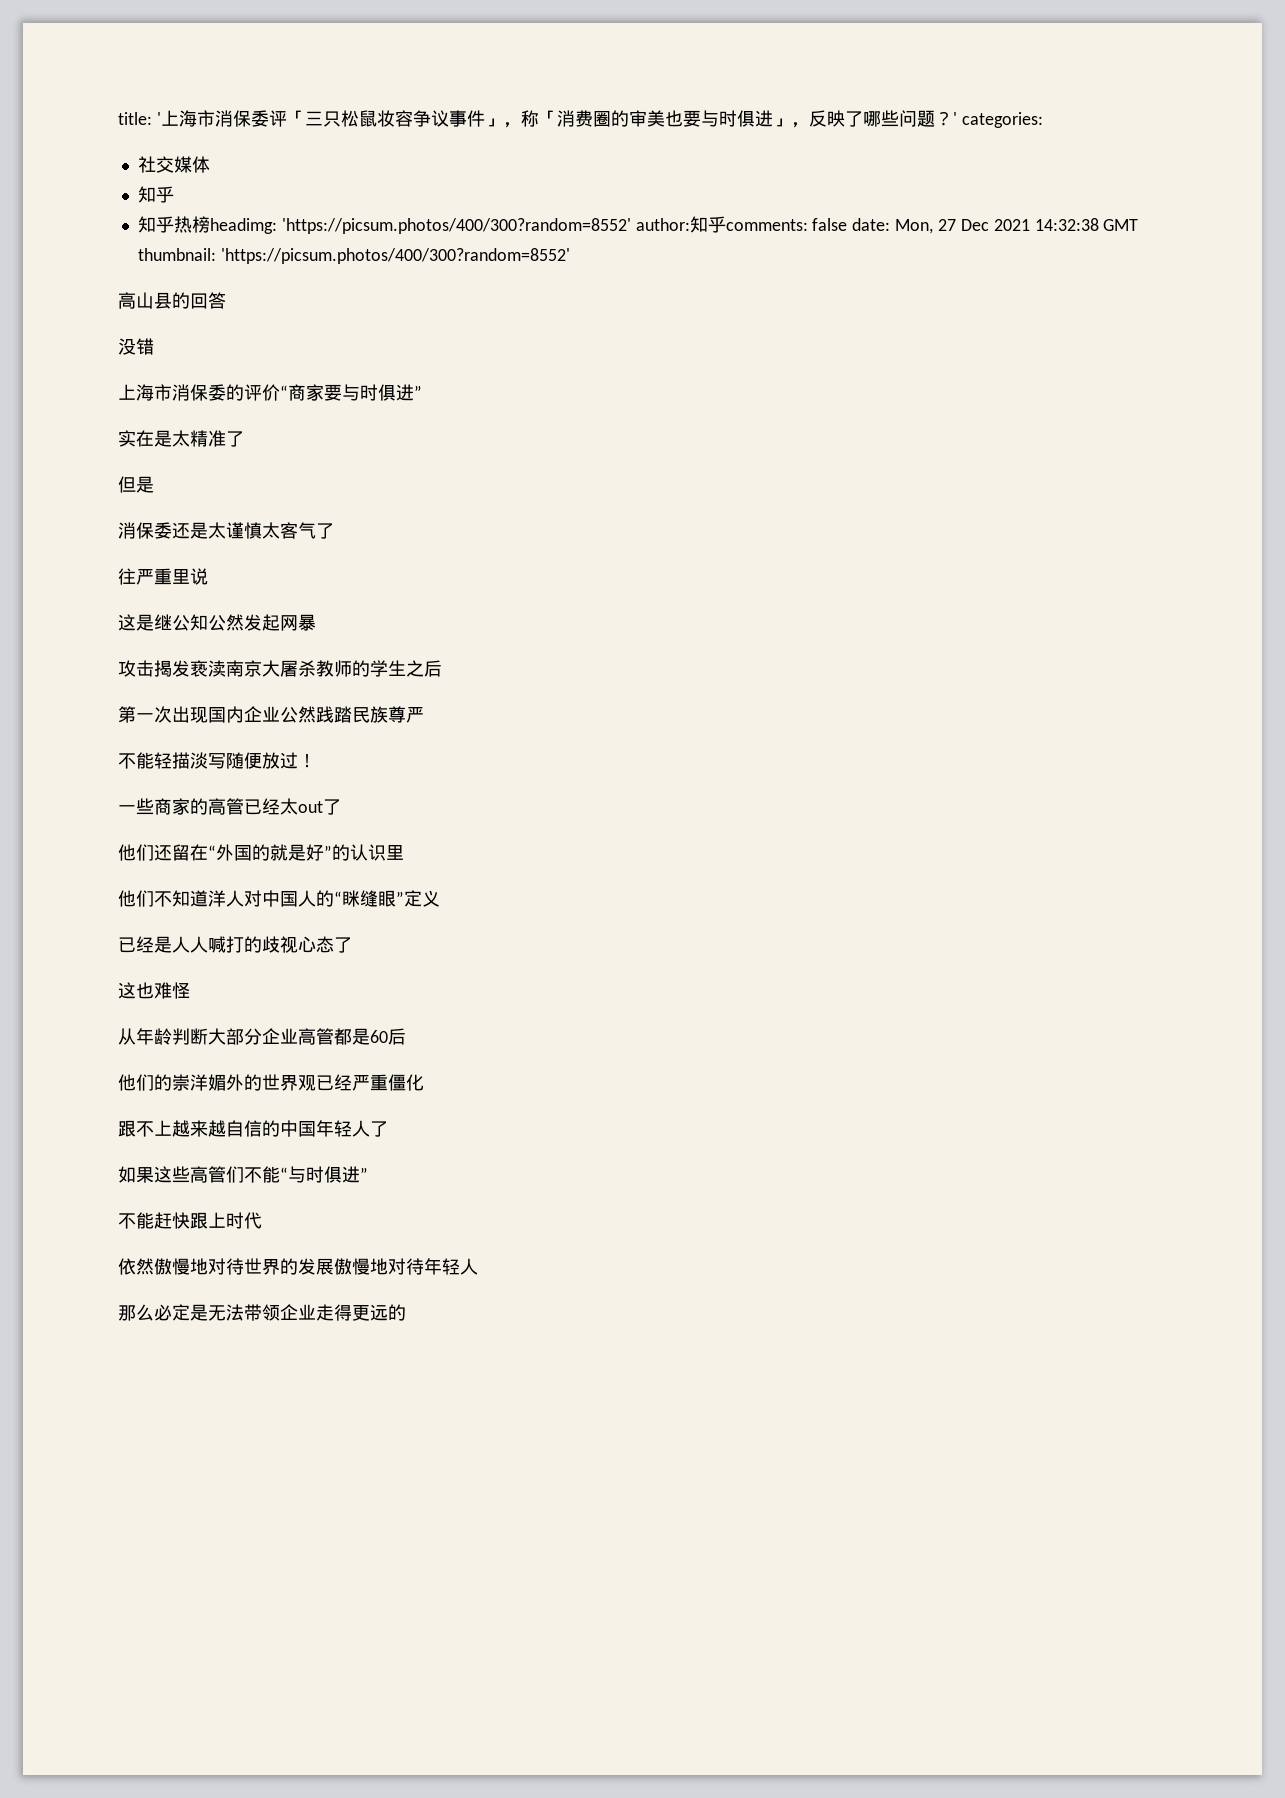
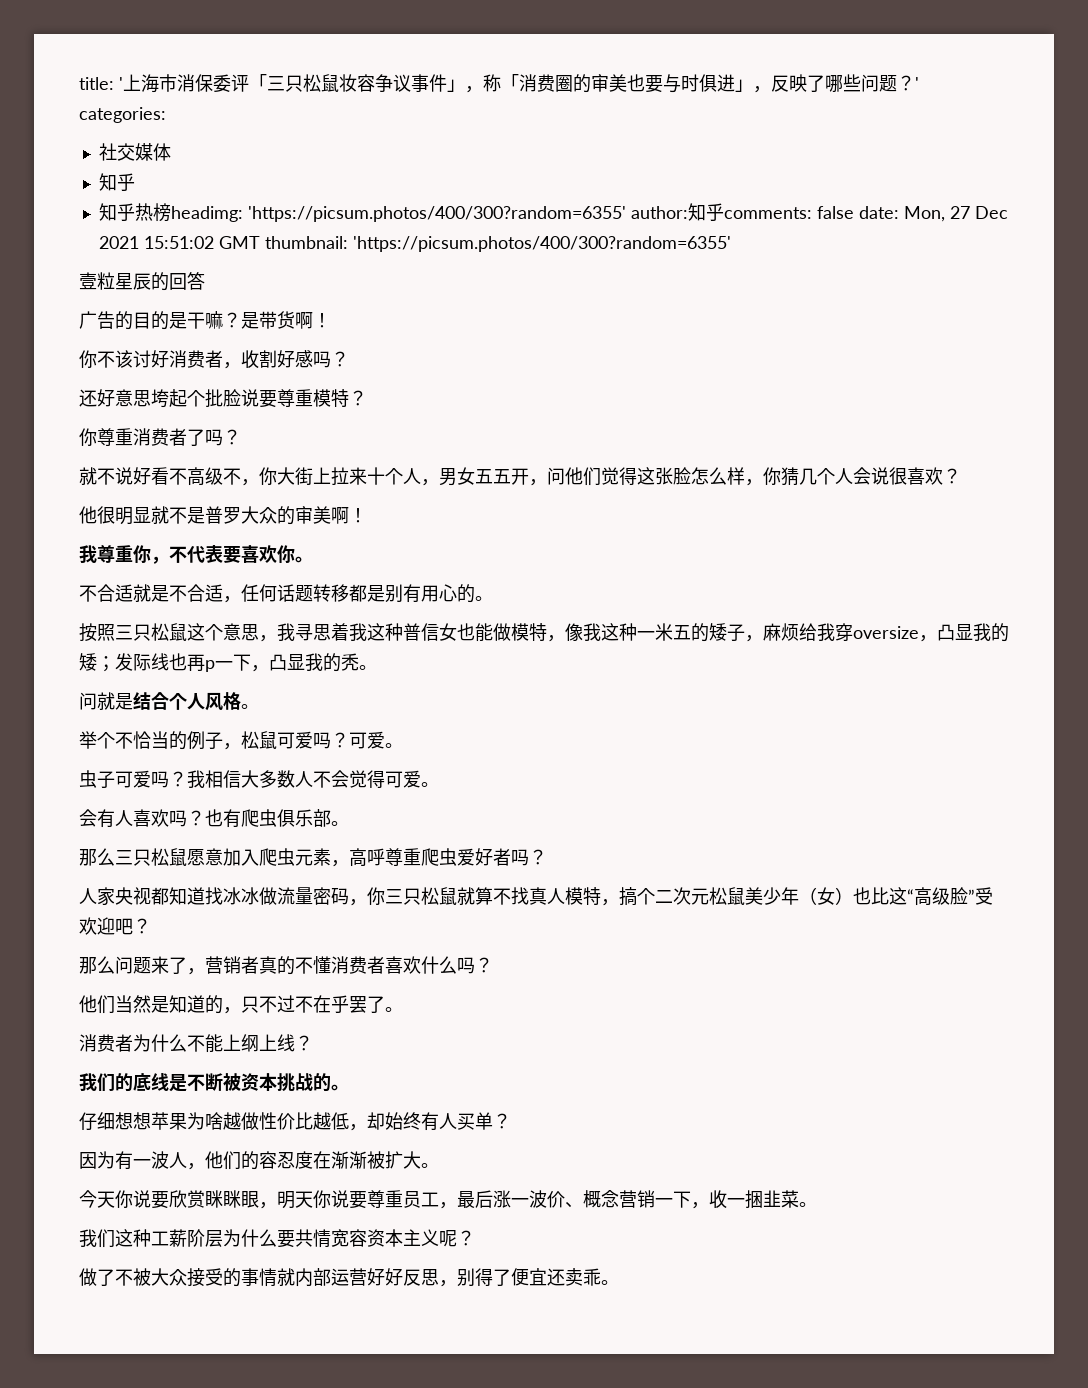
- 知乎热榜headimg: 'https://picsum.photos/400/300?random=8552' author:知乎comments: false date: Mon, 27 Dec 2021 14:32:38 GMT thumbnail: 'https://picsum.photos/400/300?random=8552'
- 高山县的回答
+ 知乎热榜headimg: 'https://picsum.photos/400/300?random=6355' author:知乎comments: false date: Mon, 27 Dec 2021 15:51:02 GMT thumbnail: 'https://picsum.photos/400/300?random=6355'
+ 壹粒星辰的回答
- 没错
- 上海市消保委的评价“商家要与时俱进”
- 实在是太精准了
- 但是
- 消保委还是太谨慎太客气了
- 往严重里说
- 这是继公知公然发起网暴
- 攻击揭发亵渎南京大屠杀教师的学生之后
- 第一次出现国内企业公然践踏民族尊严
- 不能轻描淡写随便放过！
- 一些商家的高管已经太out了
- 他们还留在“外国的就是好”的认识里
- 他们不知道洋人对中国人的“眯缝眼”定义
- 已经是人人喊打的歧视心态了
- 这也难怪
- 从年龄判断大部分企业高管都是60后
- 他们的崇洋媚外的世界观已经严重僵化
- 跟不上越来越自信的中国年轻人了
- 如果这些高管们不能“与时俱进”
- 不能赶快跟上时代
- 依然傲慢地对待世界的发展傲慢地对待年轻人
- 那么必定是无法带领企业走得更远的
+ 广告的目的是干嘛？是带货啊！
+ 你不该讨好消费者，收割好感吗？
+ 还好意思垮起个批脸说要尊重模特？
+ 你尊重消费者了吗？
+ 就不说好看不高级不，你大街上拉来十个人，男女五五开，问他们觉得这张脸怎么样，你猜几个人会说很喜欢？
+ 他很明显就不是普罗大众的审美啊！
+ 我尊重你，不代表要喜欢你。
+ 不合适就是不合适，任何话题转移都是别有用心的。
+ 按照三只松鼠这个意思，我寻思着我这种普信女也能做模特，像我这种一米五的矮子，麻烦给我穿oversize，凸显我的矮；发际线也再p一下，凸显我的秃。
+ 问就是结合个人风格。
+ 举个不恰当的例子，松鼠可爱吗？可爱。
+ 虫子可爱吗？我相信大多数人不会觉得可爱。
+ 会有人喜欢吗？也有爬虫俱乐部。
+ 那么三只松鼠愿意加入爬虫元素，高呼尊重爬虫爱好者吗？
+ 人家央视都知道找冰冰做流量密码，你三只松鼠就算不找真人模特，搞个二次元松鼠美少年（女）也比这“高级脸”受欢迎吧？
+ 那么问题来了，营销者真的不懂消费者喜欢什么吗？
+ 他们当然是知道的，只不过不在乎罢了。
+ 消费者为什么不能上纲上线？
+ 我们的底线是不断被资本挑战的。
+ 仔细想想苹果为啥越做性价比越低，却始终有人买单？
+ 因为有一波人，他们的容忍度在渐渐被扩大。
+ 今天你说要欣赏眯眯眼，明天你说要尊重员工，最后涨一波价、概念营销一下，收一捆韭菜。
+ 我们这种工薪阶层为什么要共情宽容资本主义呢？
+ 做了不被大众接受的事情就内部运营好好反思，别得了便宜还卖乖。

